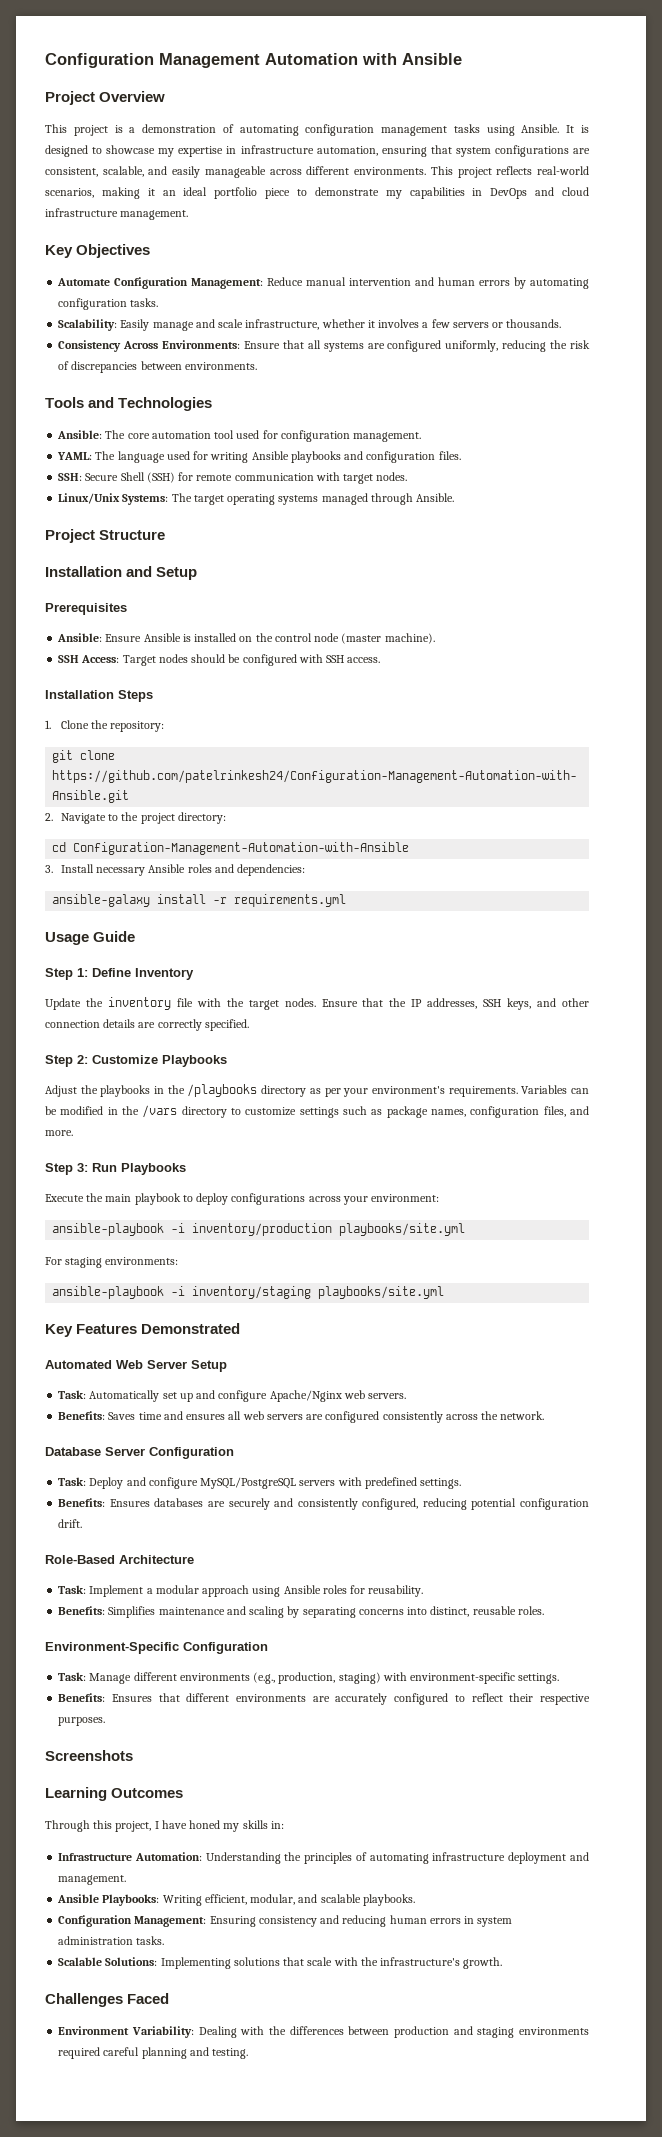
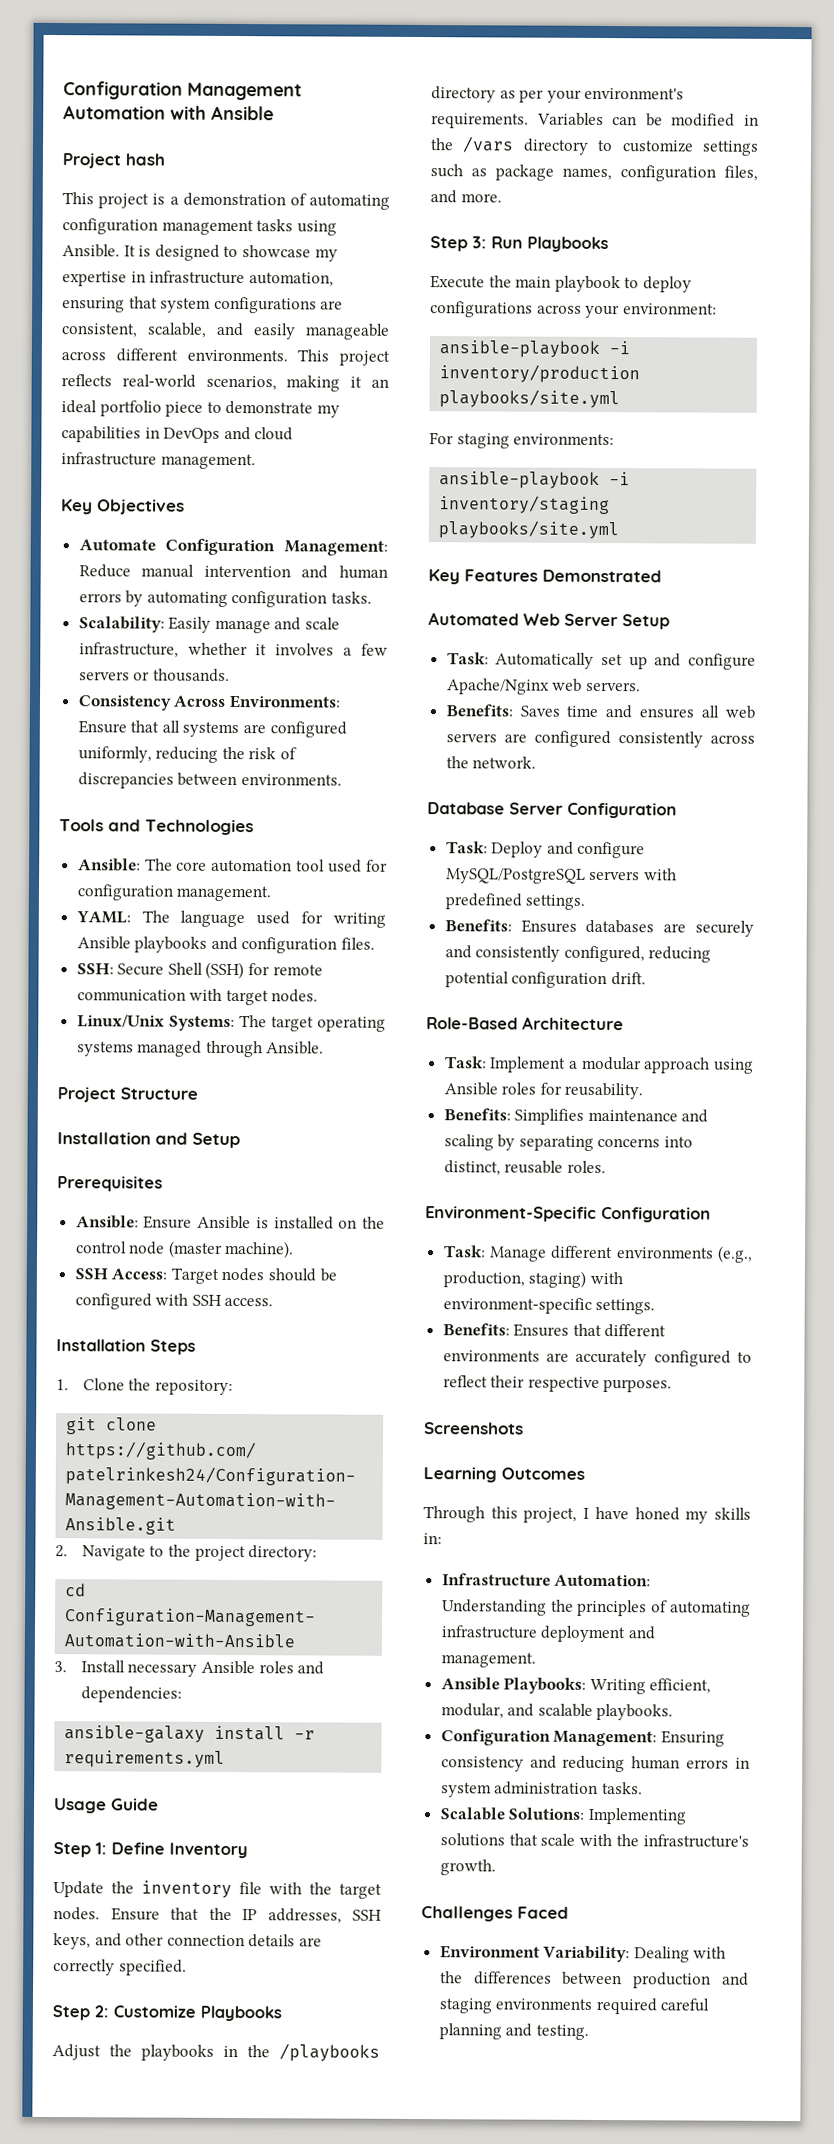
- Project Overview
+ Project hash

